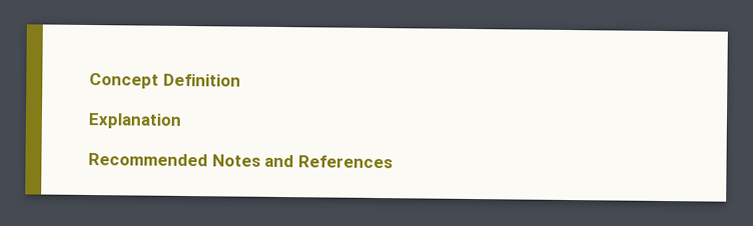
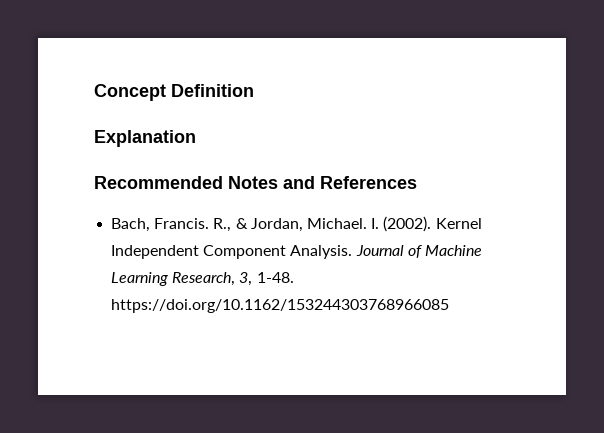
+ Bach, Francis. R., & Jordan, Michael. I. (2002). Kernel Independent Component Analysis. Journal of Machine Learning Research, 3, 1-48. https://doi.org/10.1162/153244303768966085

